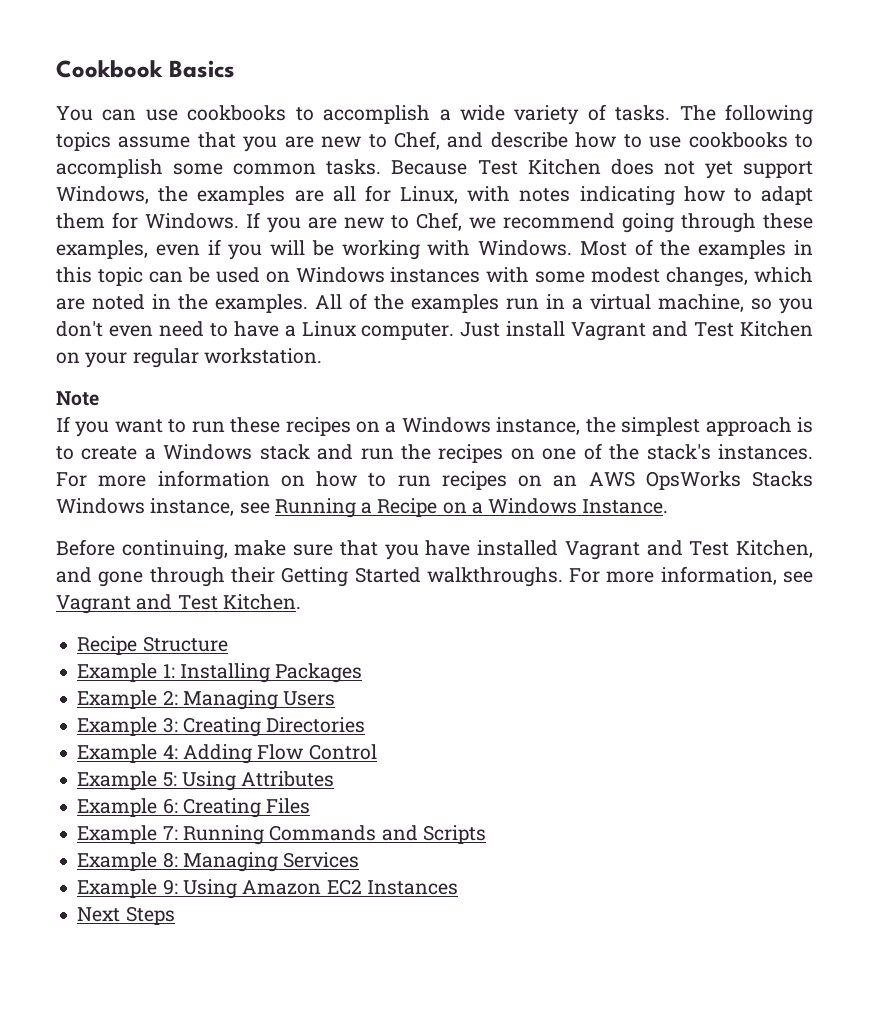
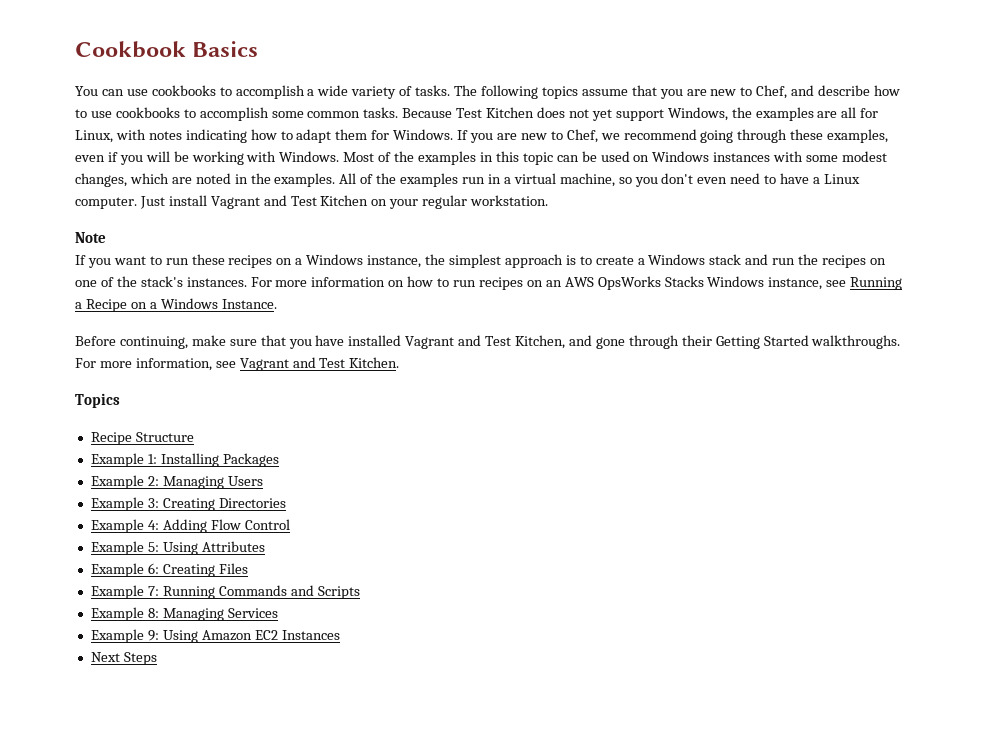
+ Topics

